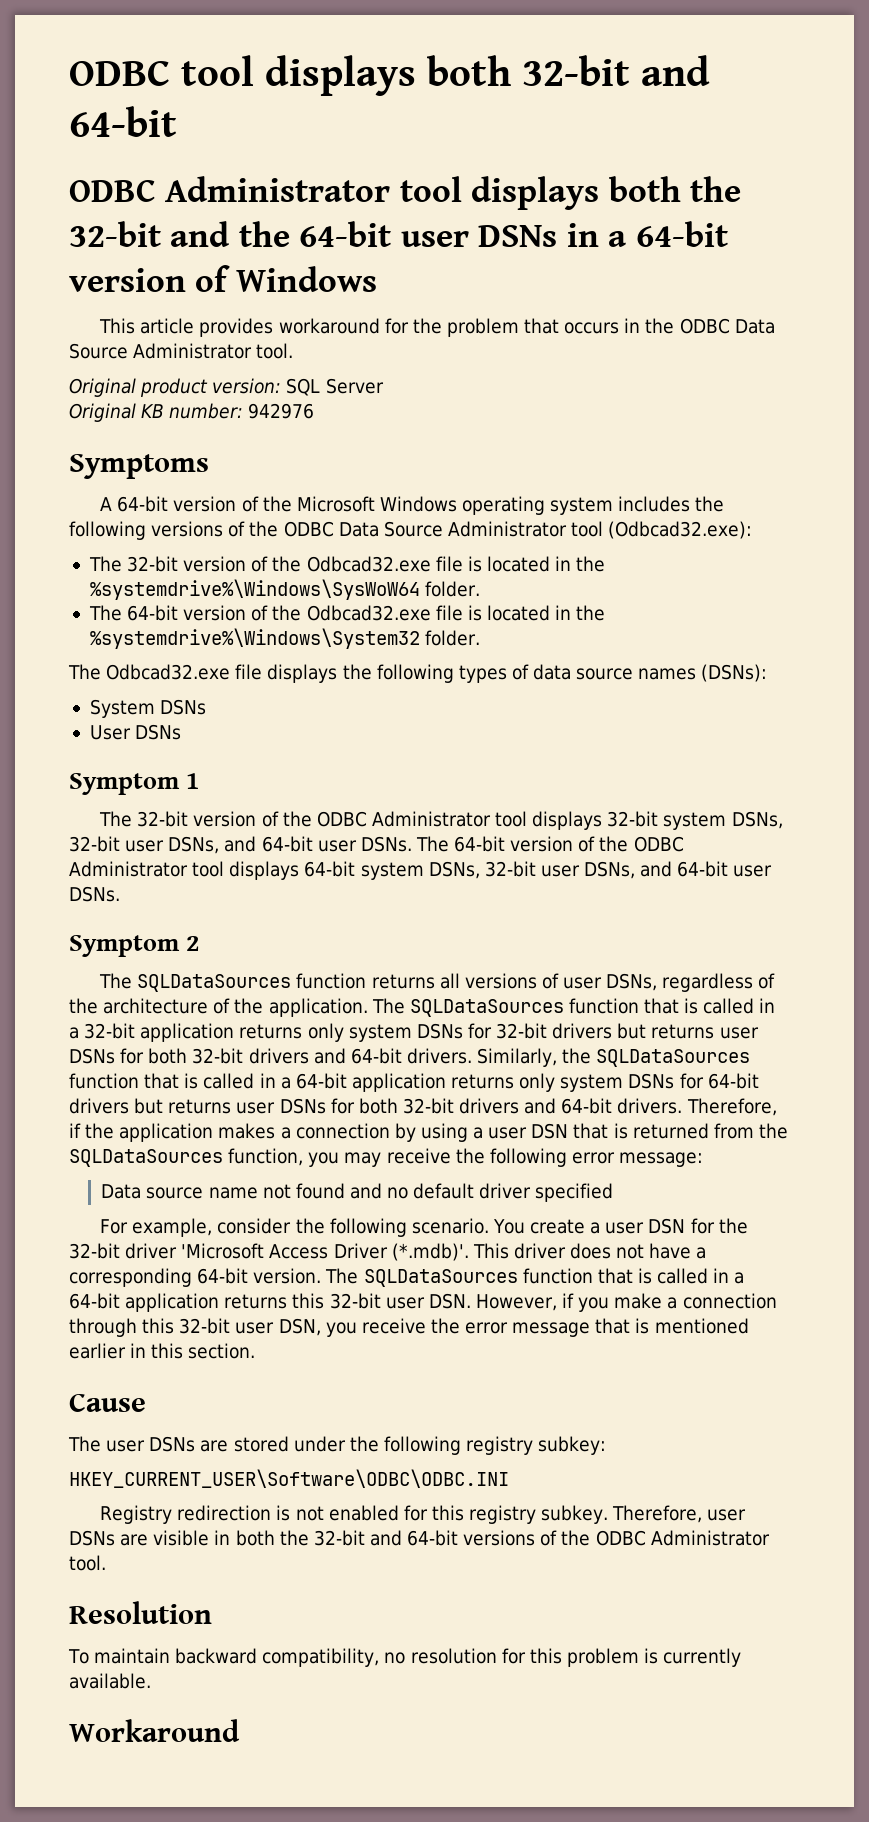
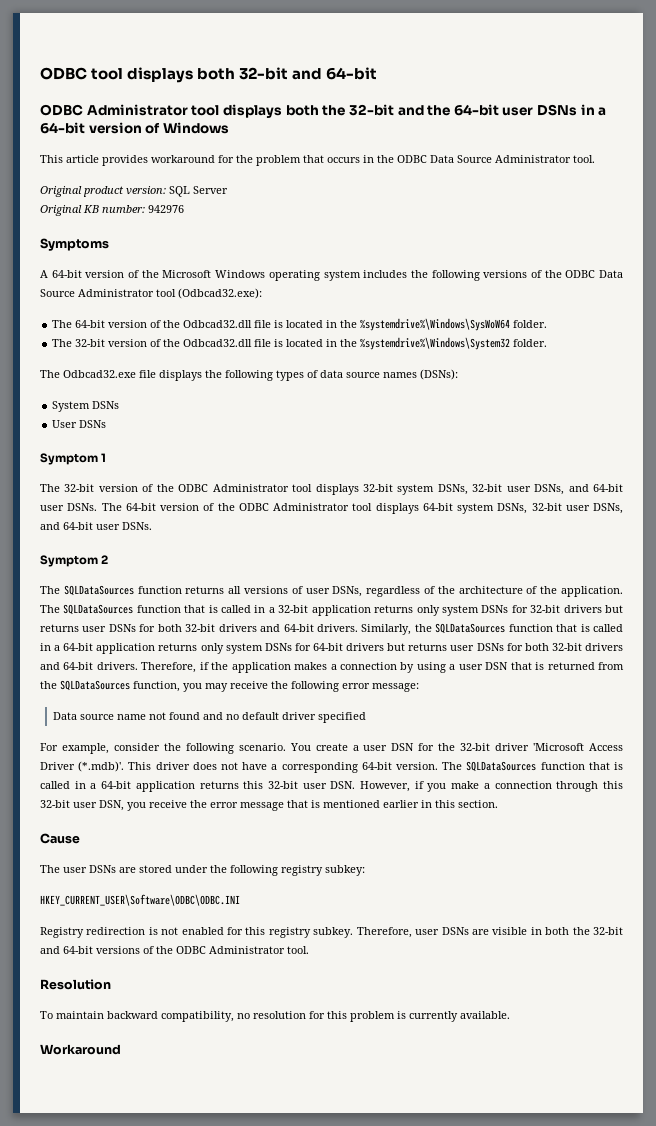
- The 32-bit version of the Odbcad32.exe file is located in the %systemdrive%\Windows\SysWoW64 folder.
+ The 64-bit version of the Odbcad32.dll file is located in the %systemdrive%\Windows\SysWoW64 folder.
- The 64-bit version of the Odbcad32.exe file is located in the %systemdrive%\Windows\System32 folder.
+ The 32-bit version of the Odbcad32.dll file is located in the %systemdrive%\Windows\System32 folder.

